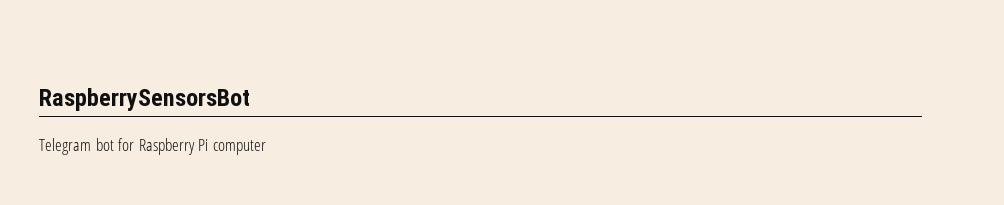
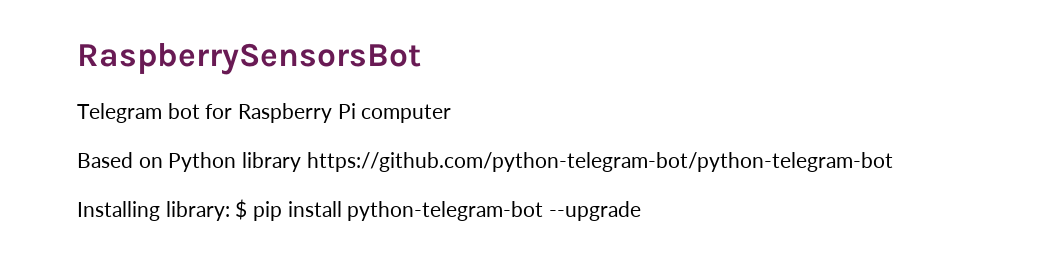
+ Based on Python library https://github.com/python-telegram-bot/python-telegram-bot
+ Installing library: $ pip install python-telegram-bot --upgrade

